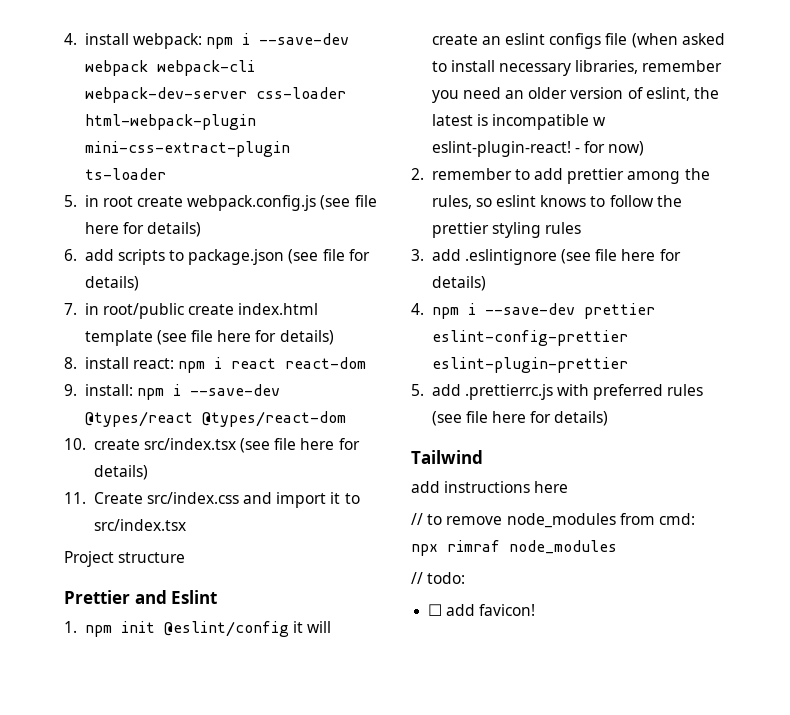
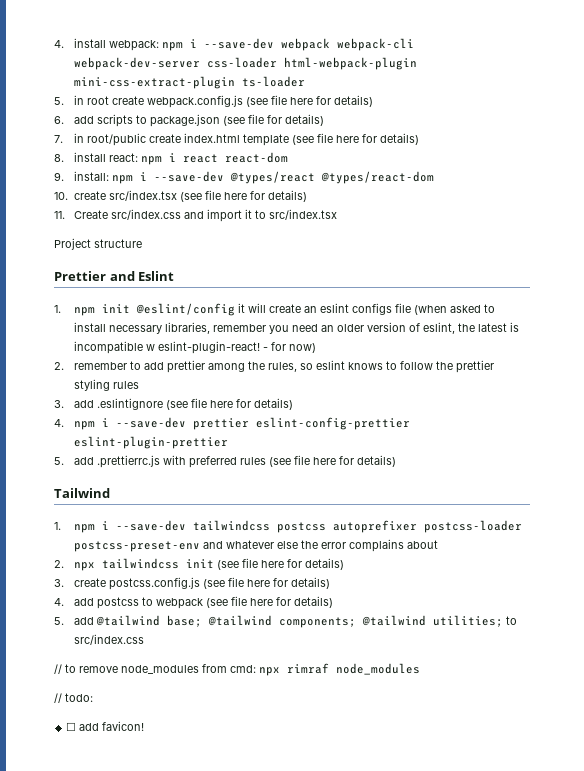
- add instructions here
+ 1. npm i --save-dev tailwindcss postcss autoprefixer postcss-loader postcss-preset-env and whatever else the error complains about
+ 2. npx tailwindcss init (see file here for details)
+ 3. create postcss.config.js (see file here for details)
+ 4. add postcss to webpack (see file here for details)
+ 5. add @tailwind base; @tailwind components; @tailwind utilities; to src/index.css

